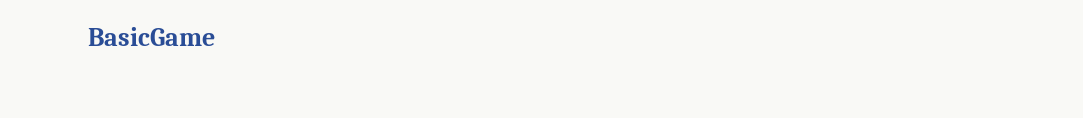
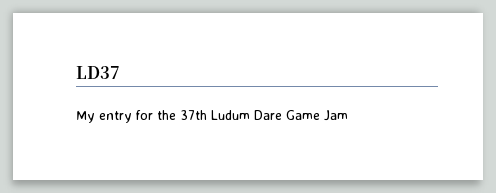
- BasicGame
+ LD37
+ My entry for the 37th Ludum Dare Game Jam

